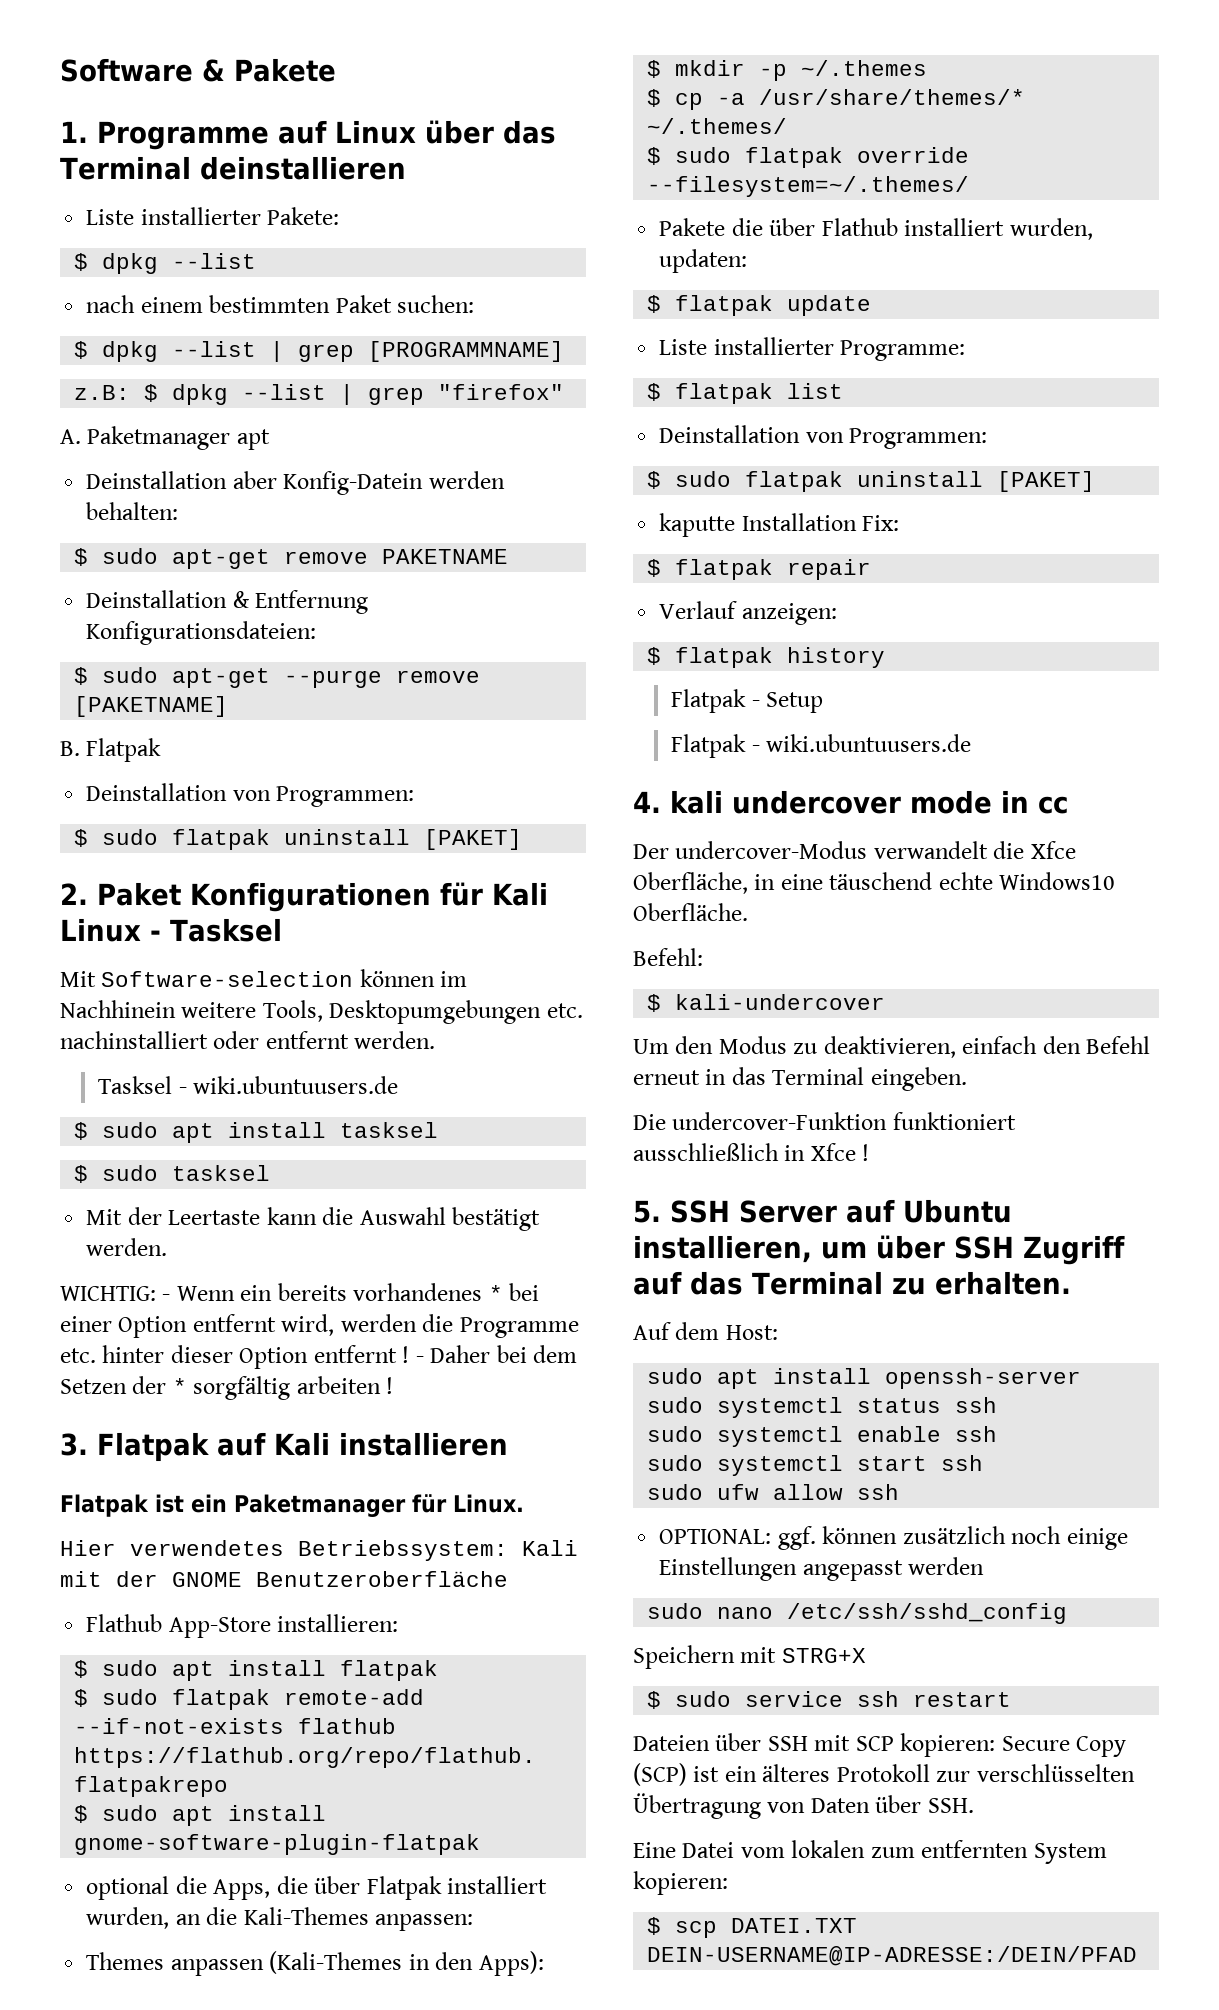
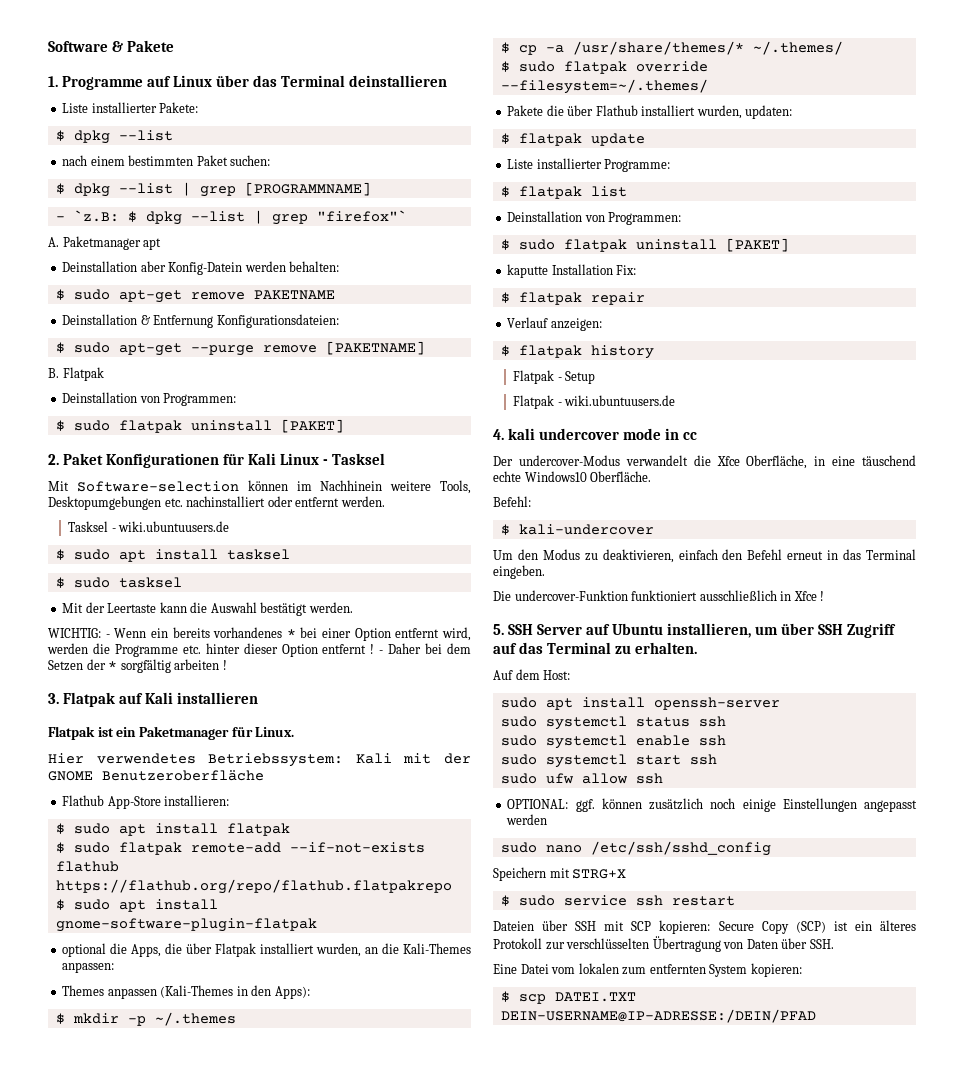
- z.B: $ dpkg --list | grep "firefox"
+ - `z.B: $ dpkg --list | grep "firefox"`

